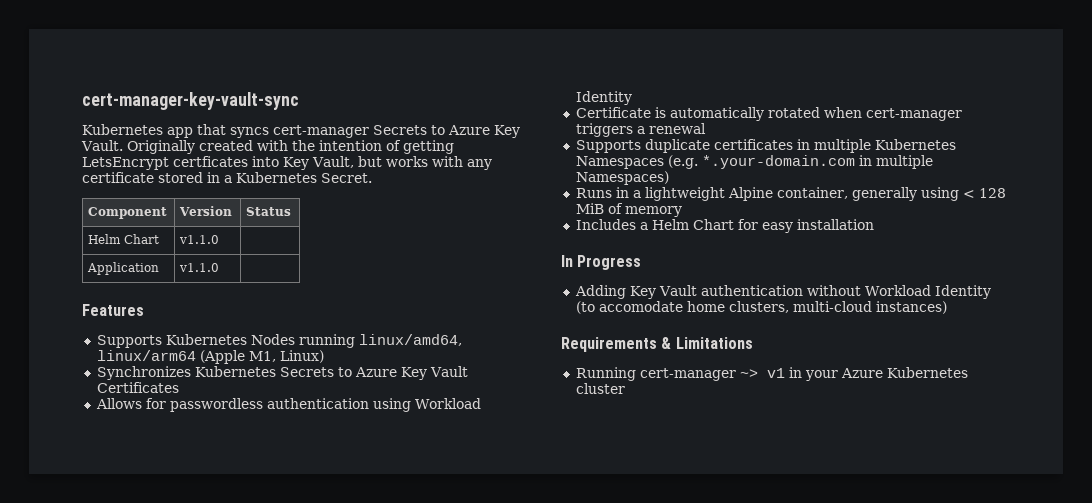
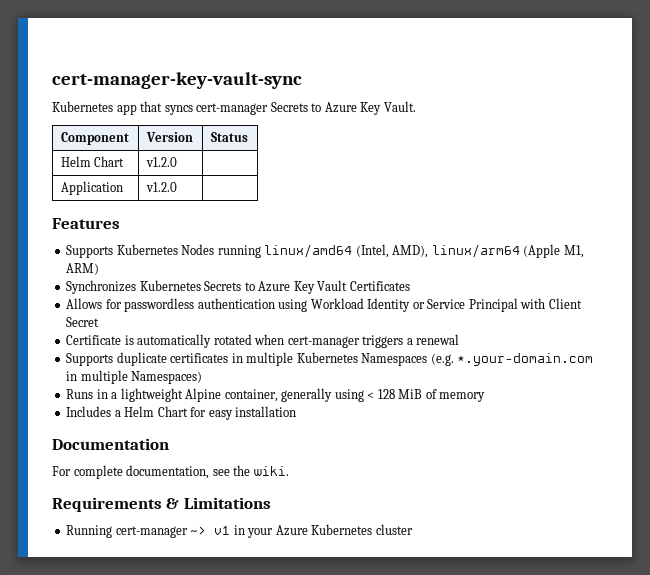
- Originally created with the intention of getting LetsEncrypt certficates into Key Vault, but works with any certificate stored in a Kubernetes Secret.
- Helm Chart | v1.1.0 |
+ Helm Chart | v1.2.0 |
- Application | v1.1.0 |
+ Application | v1.2.0 |
- Supports Kubernetes Nodes running linux/amd64, linux/arm64 (Apple M1, Linux)
+ Supports Kubernetes Nodes running linux/amd64 (Intel, AMD), linux/arm64 (Apple M1, ARM)
- Allows for passwordless authentication using Workload Identity
+ Allows for passwordless authentication using Workload Identity or Service Principal with Client Secret
- In Progress
- Adding Key Vault authentication without Workload Identity (to accomodate home clusters, multi-cloud instances)
+ Documentation
+ For complete documentation, see the wiki.

